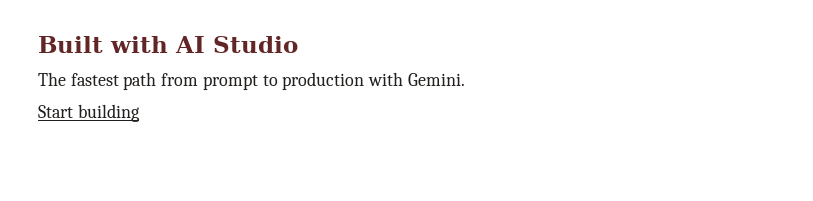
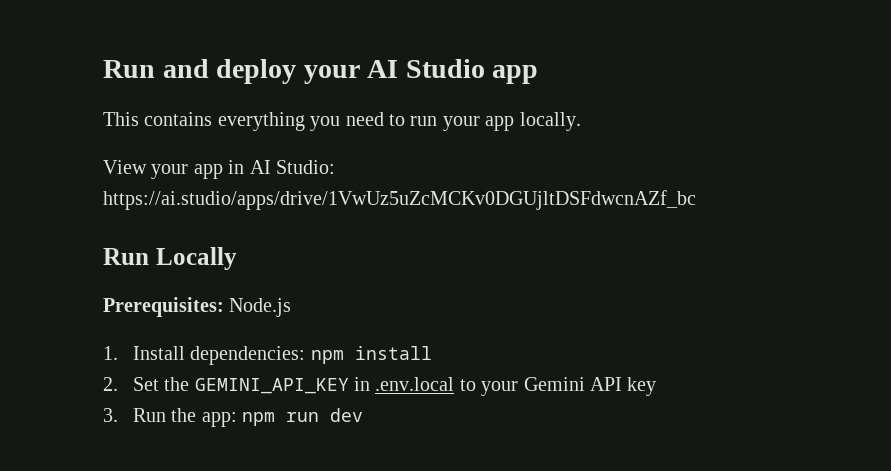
- Built with AI Studio
- The fastest path from prompt to production with Gemini.
- Start building
+ Run and deploy your AI Studio app
+ This contains everything you need to run your app locally.
+ View your app in AI Studio: https://ai.studio/apps/drive/1VwUz5uZcMCKv0DGUjltDSFdwcnAZf_bc
+ Run Locally
+ Prerequisites: Node.js
+ 1. Install dependencies: npm install
+ 2. Set the GEMINI_API_KEY in .env.local to your Gemini API key
+ 3. Run the app: npm run dev

